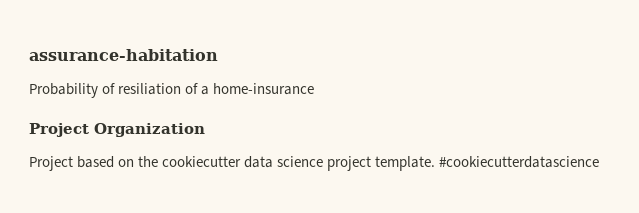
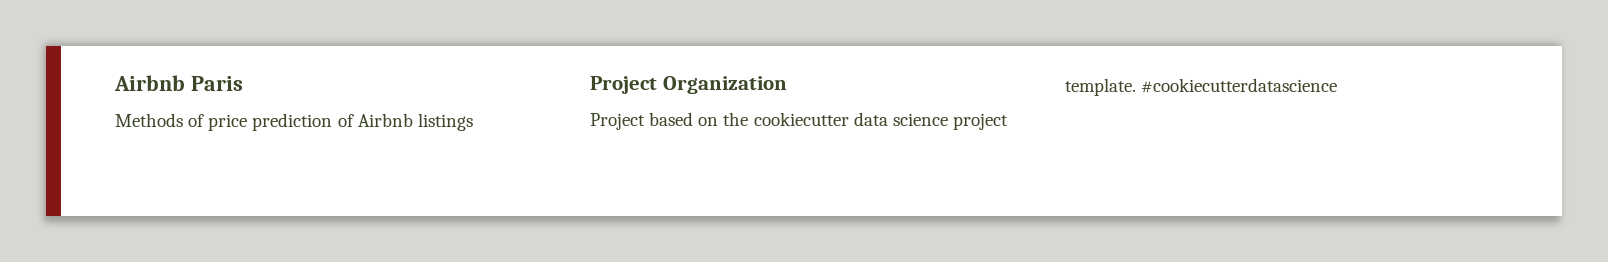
- assurance-habitation
- Probability of resiliation of a home-insurance
+ Airbnb Paris
+ Methods of price prediction of Airbnb listings

